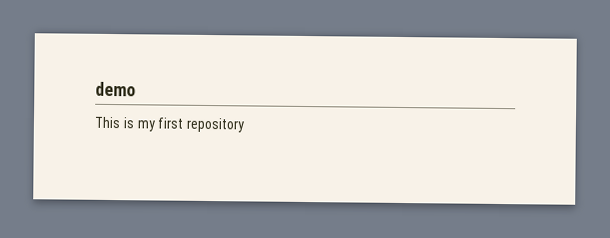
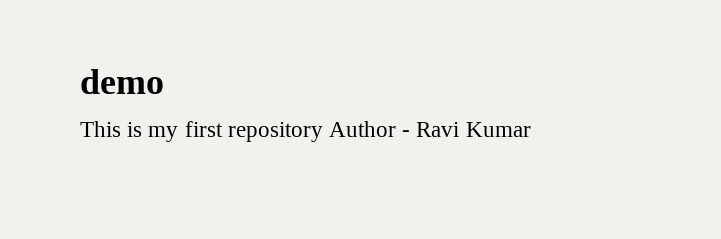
- This is my first repository
+ This is my first repository Author - Ravi Kumar

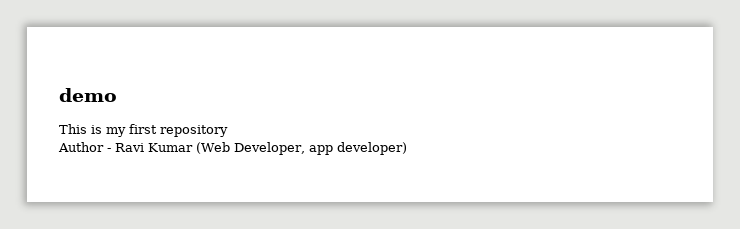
- This is my first repository Author - Ravi Kumar
+ This is my first repository
+ Author - Ravi Kumar (Web Developer, app developer)

